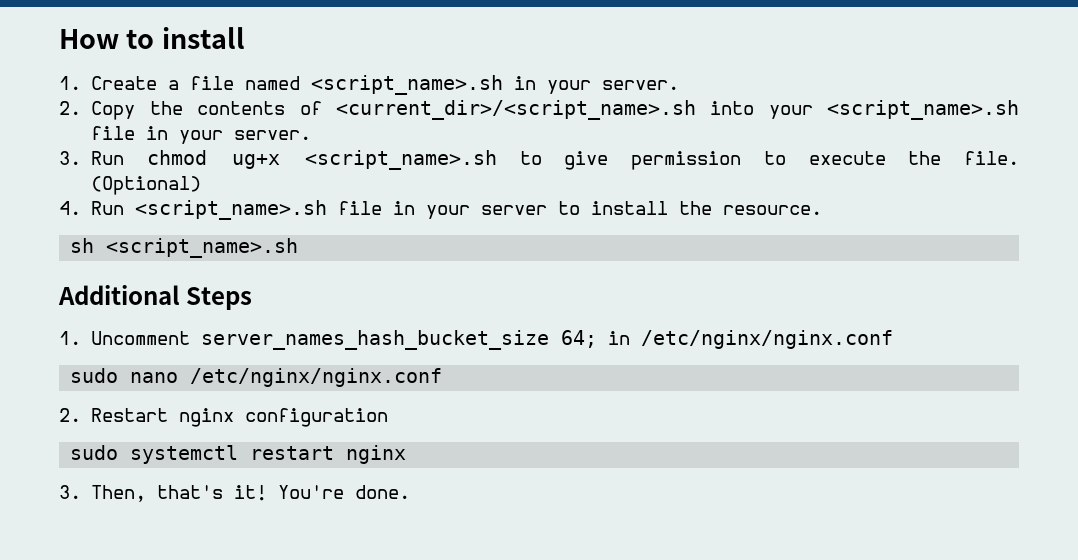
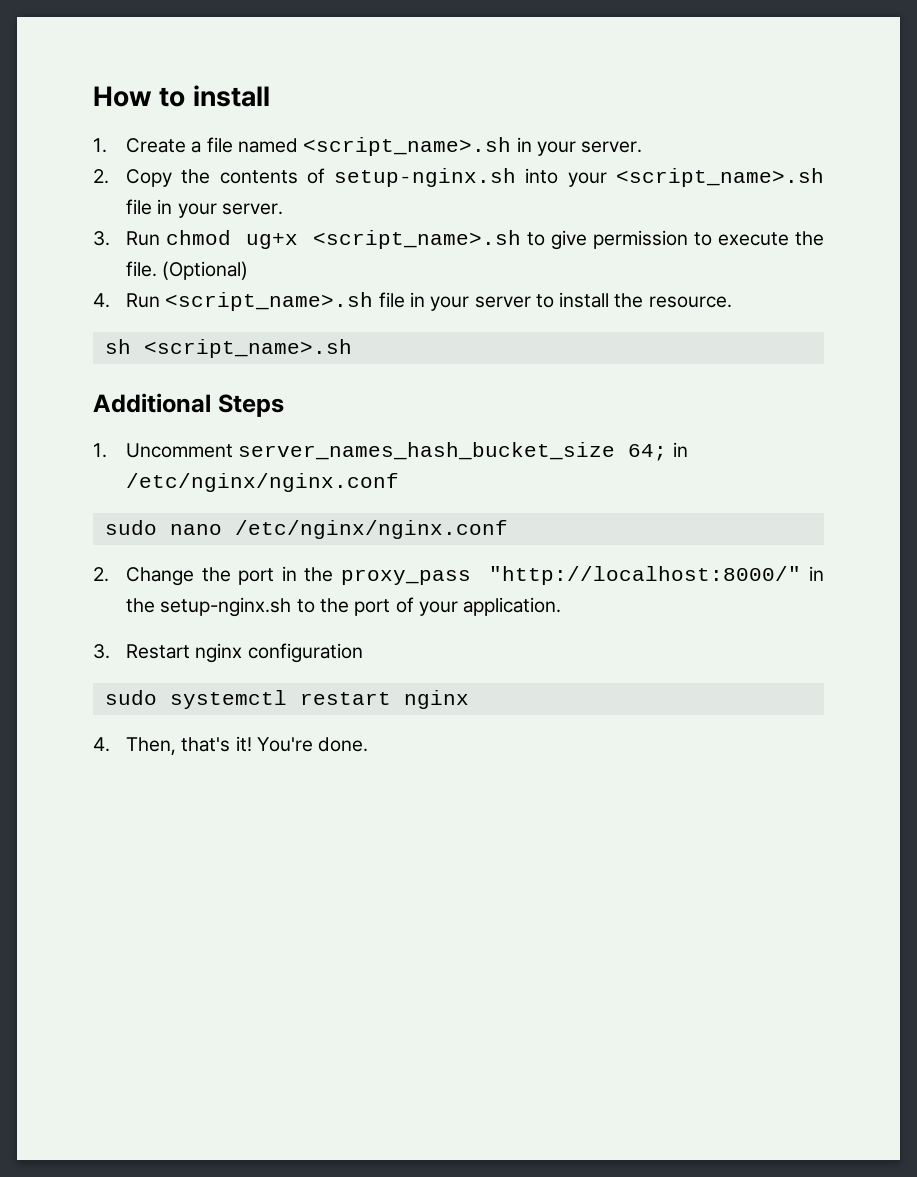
- 2. Copy the contents of <current_dir>/<script_name>.sh into your <script_name>.sh file in your server.
+ 2. Copy the contents of setup-nginx.sh into your <script_name>.sh file in your server.
- 2. Restart nginx configuration
+ 2. Change the port in the proxy_pass "http://localhost:8000/" in the setup-nginx.sh to the port of your application.
+ 3. Restart nginx configuration
- 3. Then, that's it!
+ 4. Then, that's it!

